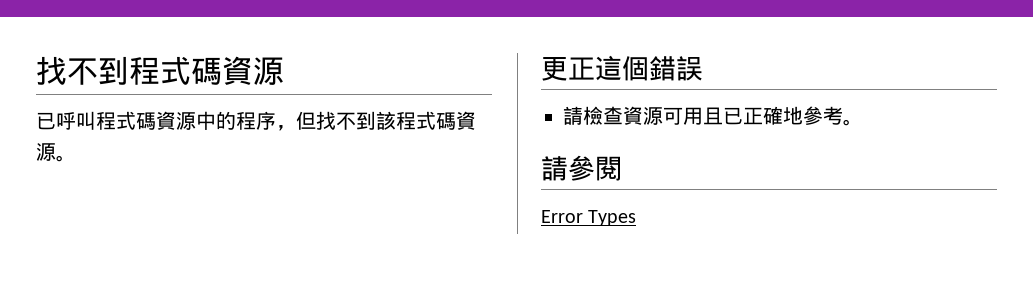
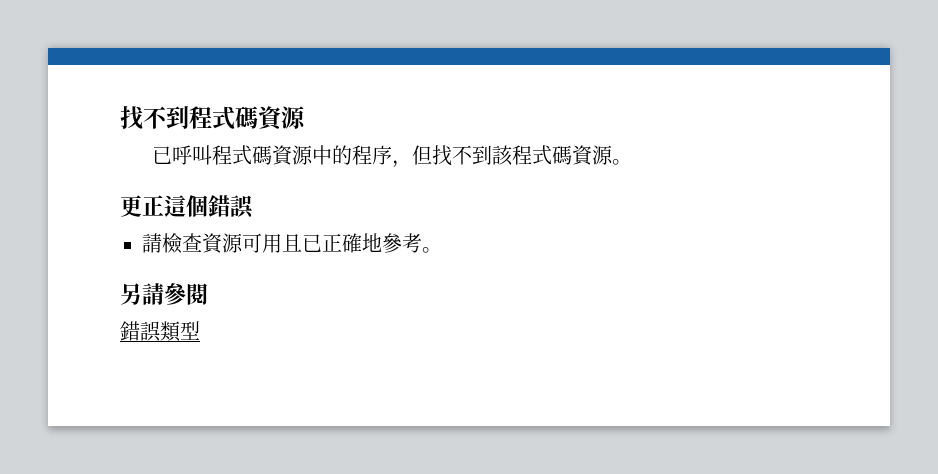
- 請參閱
+ 另請參閱
- Error Types
+ 錯誤類型

